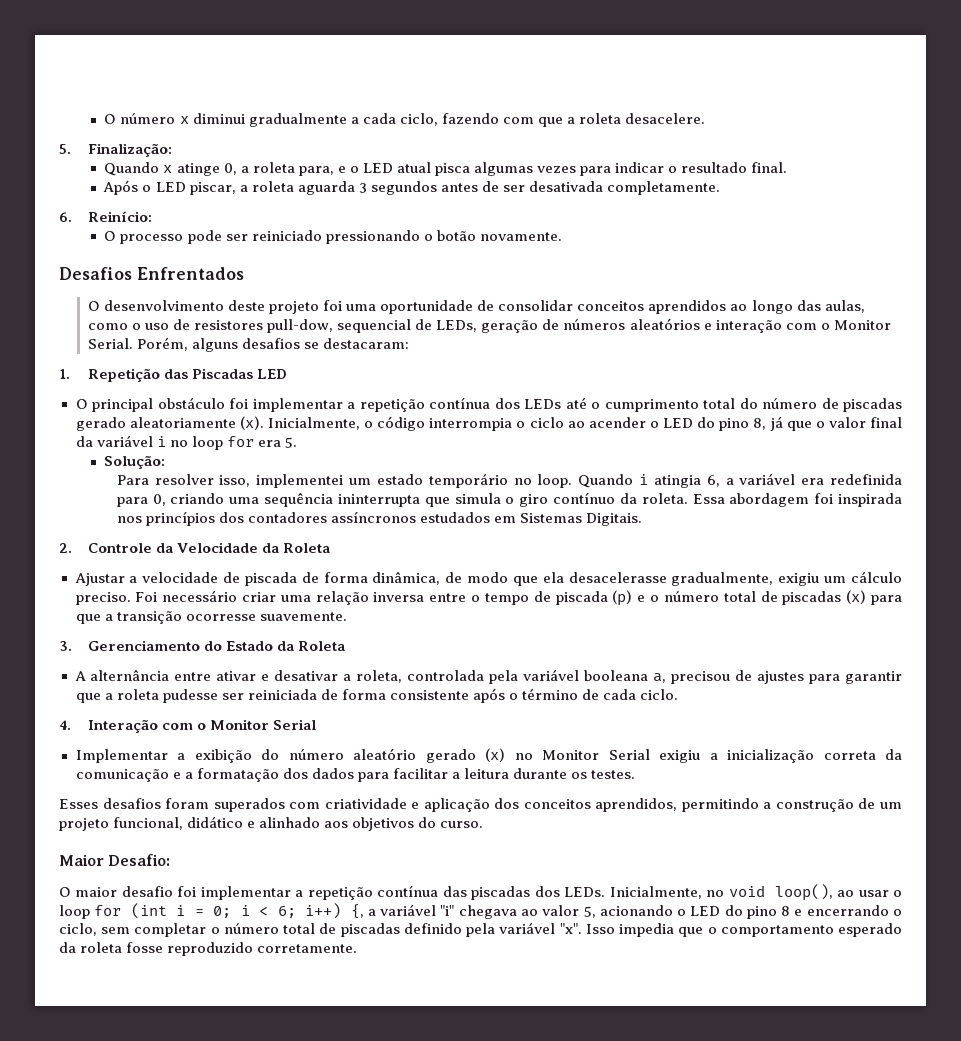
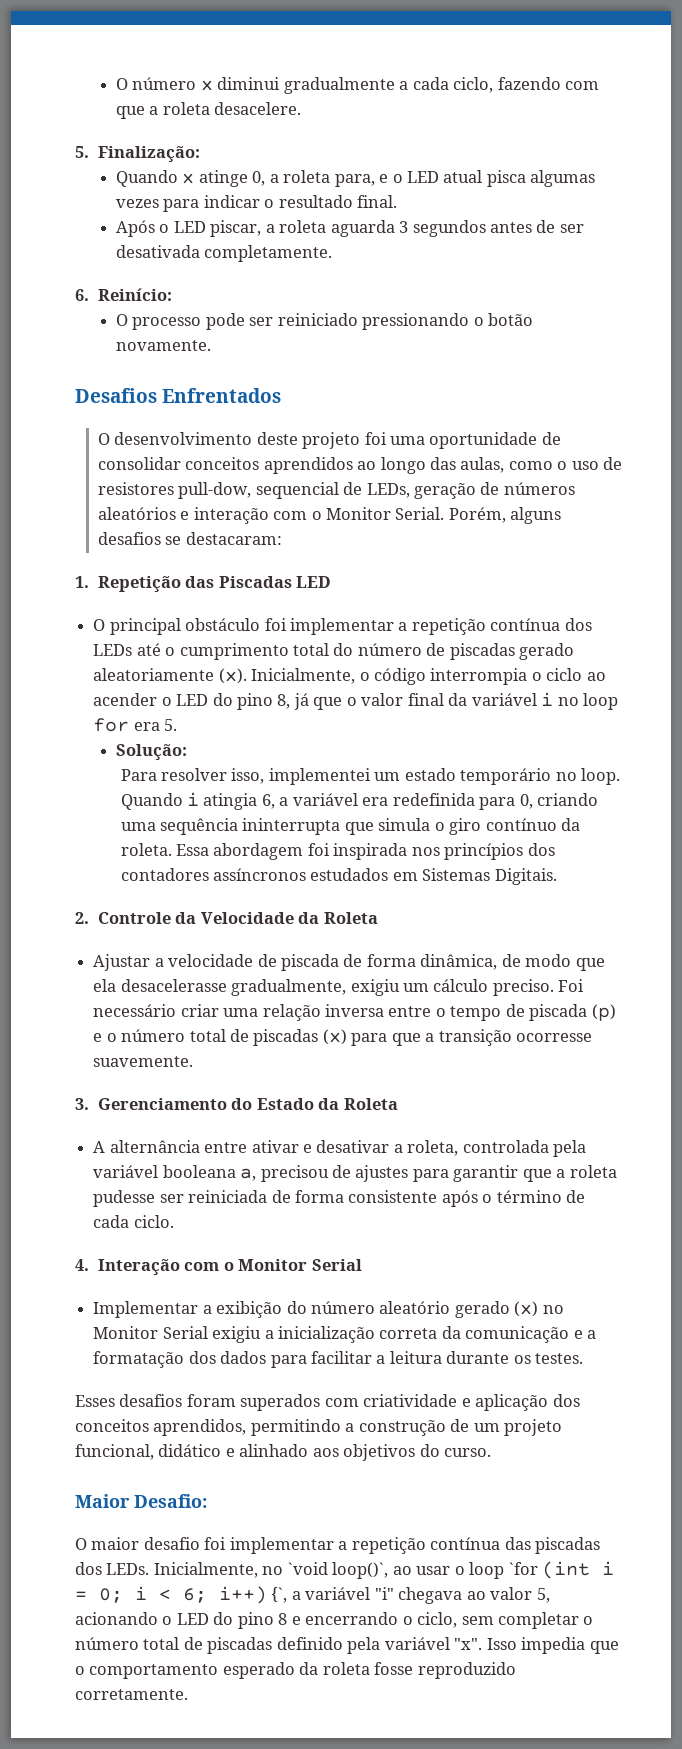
- Inicialmente, no void loop(), ao usar o loop for (int i = 0; i < 6; i++) {, a variável "i" chegava ao valor 5, acionando o LED do pino 8 e encerrando o ciclo, sem completar o número total de piscadas definido pela variável "x".
+ Inicialmente, no `void loop()`, ao usar o loop `for (int i = 0; i < 6; i++) {`, a variável "i" chegava ao valor 5, acionando o LED do pino 8 e encerrando o ciclo, sem completar o número total de piscadas definido pela variável "x".

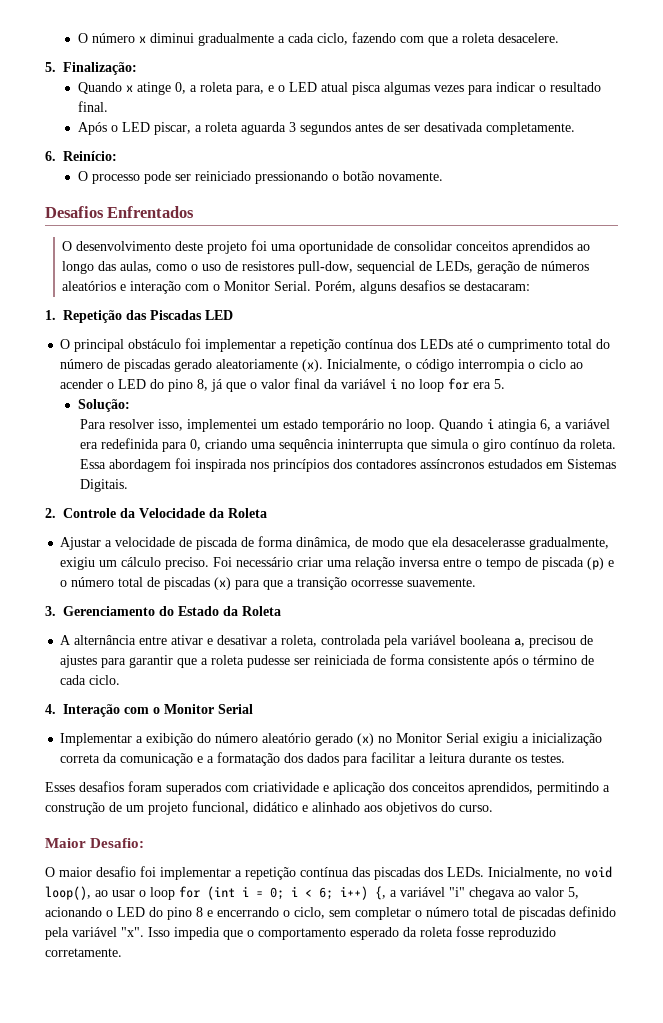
- Inicialmente, no `void loop()`, ao usar o loop `for (int i = 0; i < 6; i++) {`, a variável "i" chegava ao valor 5, acionando o LED do pino 8 e encerrando o ciclo, sem completar o número total de piscadas definido pela variável "x".
+ Inicialmente, no void loop(), ao usar o loop for (int i = 0; i < 6; i++) {, a variável "i" chegava ao valor 5, acionando o LED do pino 8 e encerrando o ciclo, sem completar o número total de piscadas definido pela variável "x".

